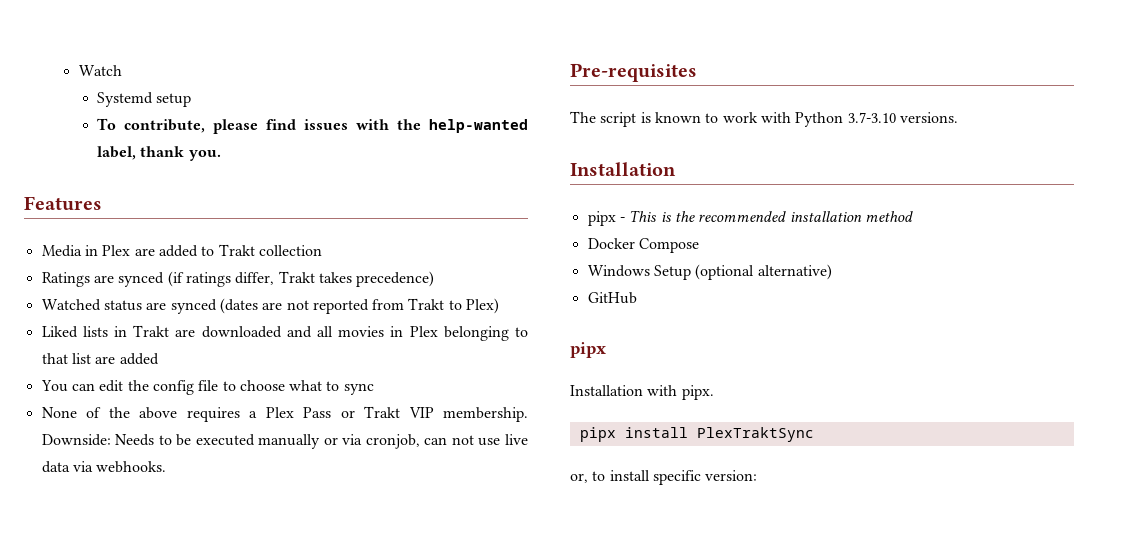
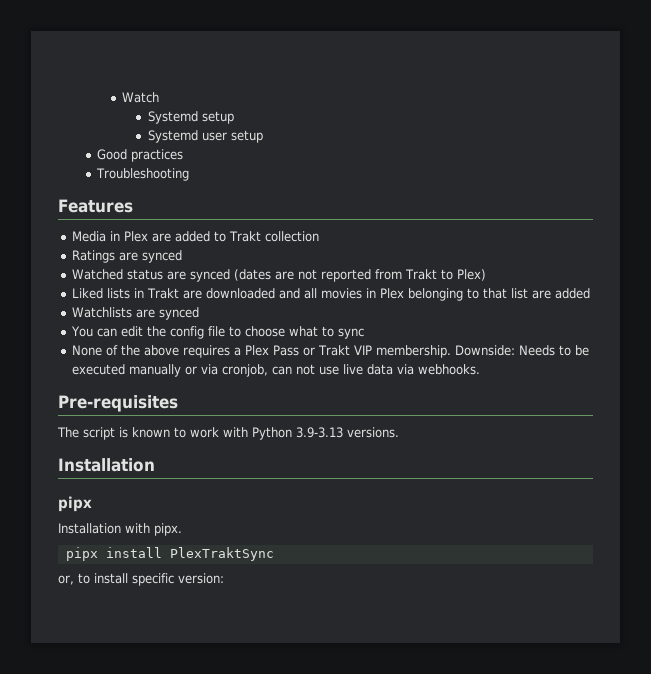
- To contribute, please find issues with the help-wanted label, thank you.
+ Systemd user setup
+ Good practices
+ Troubleshooting
- Ratings are synced (if ratings differ, Trakt takes precedence)
+ Ratings are synced
+ Watchlists are synced
- The script is known to work with Python 3.7-3.10 versions.
+ The script is known to work with Python 3.9-3.13 versions.
- pipx - This is the recommended installation method
- Docker Compose
- Windows Setup (optional alternative)
- GitHub

